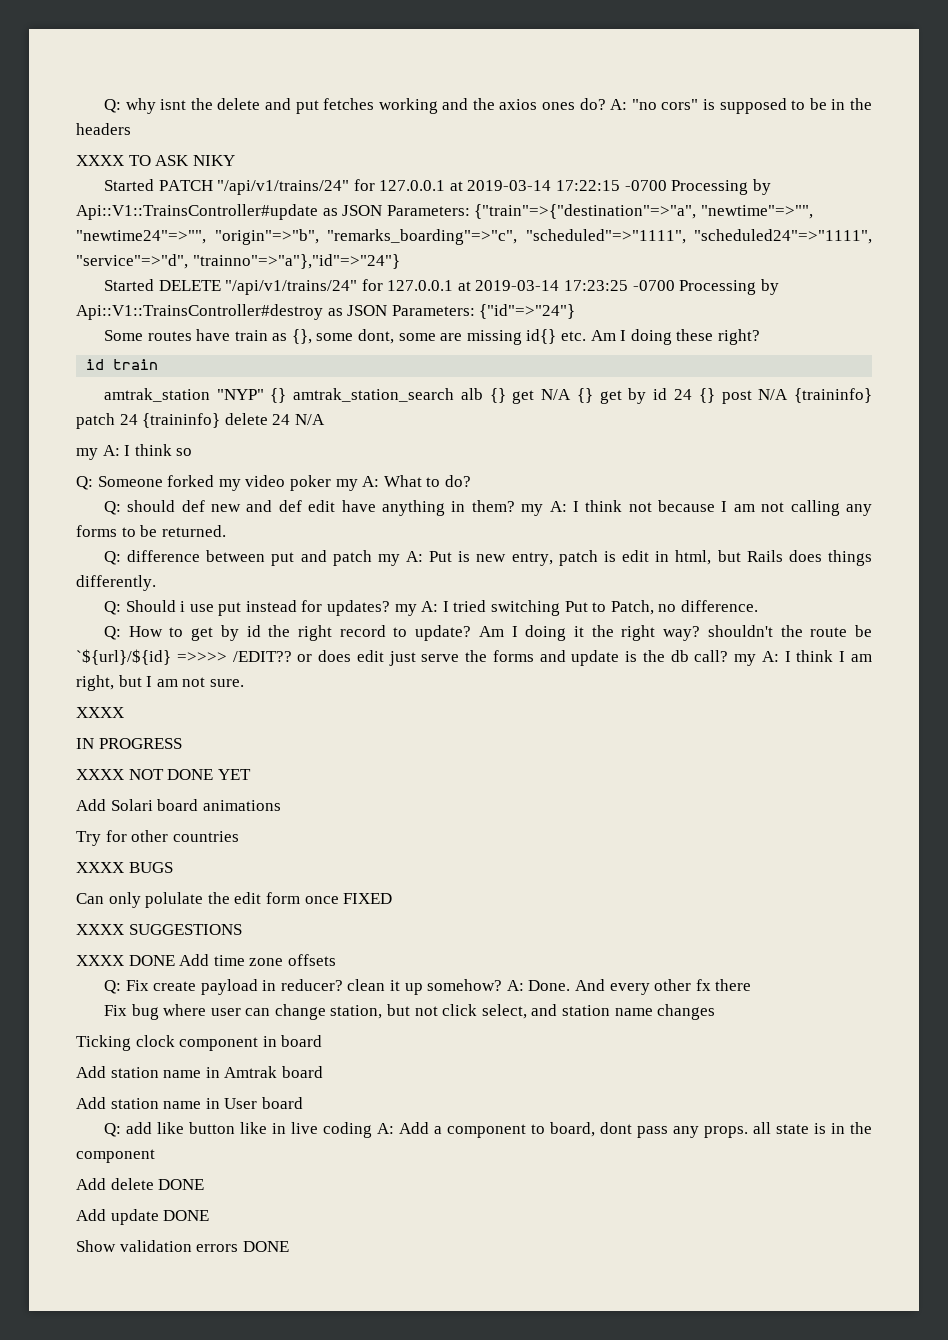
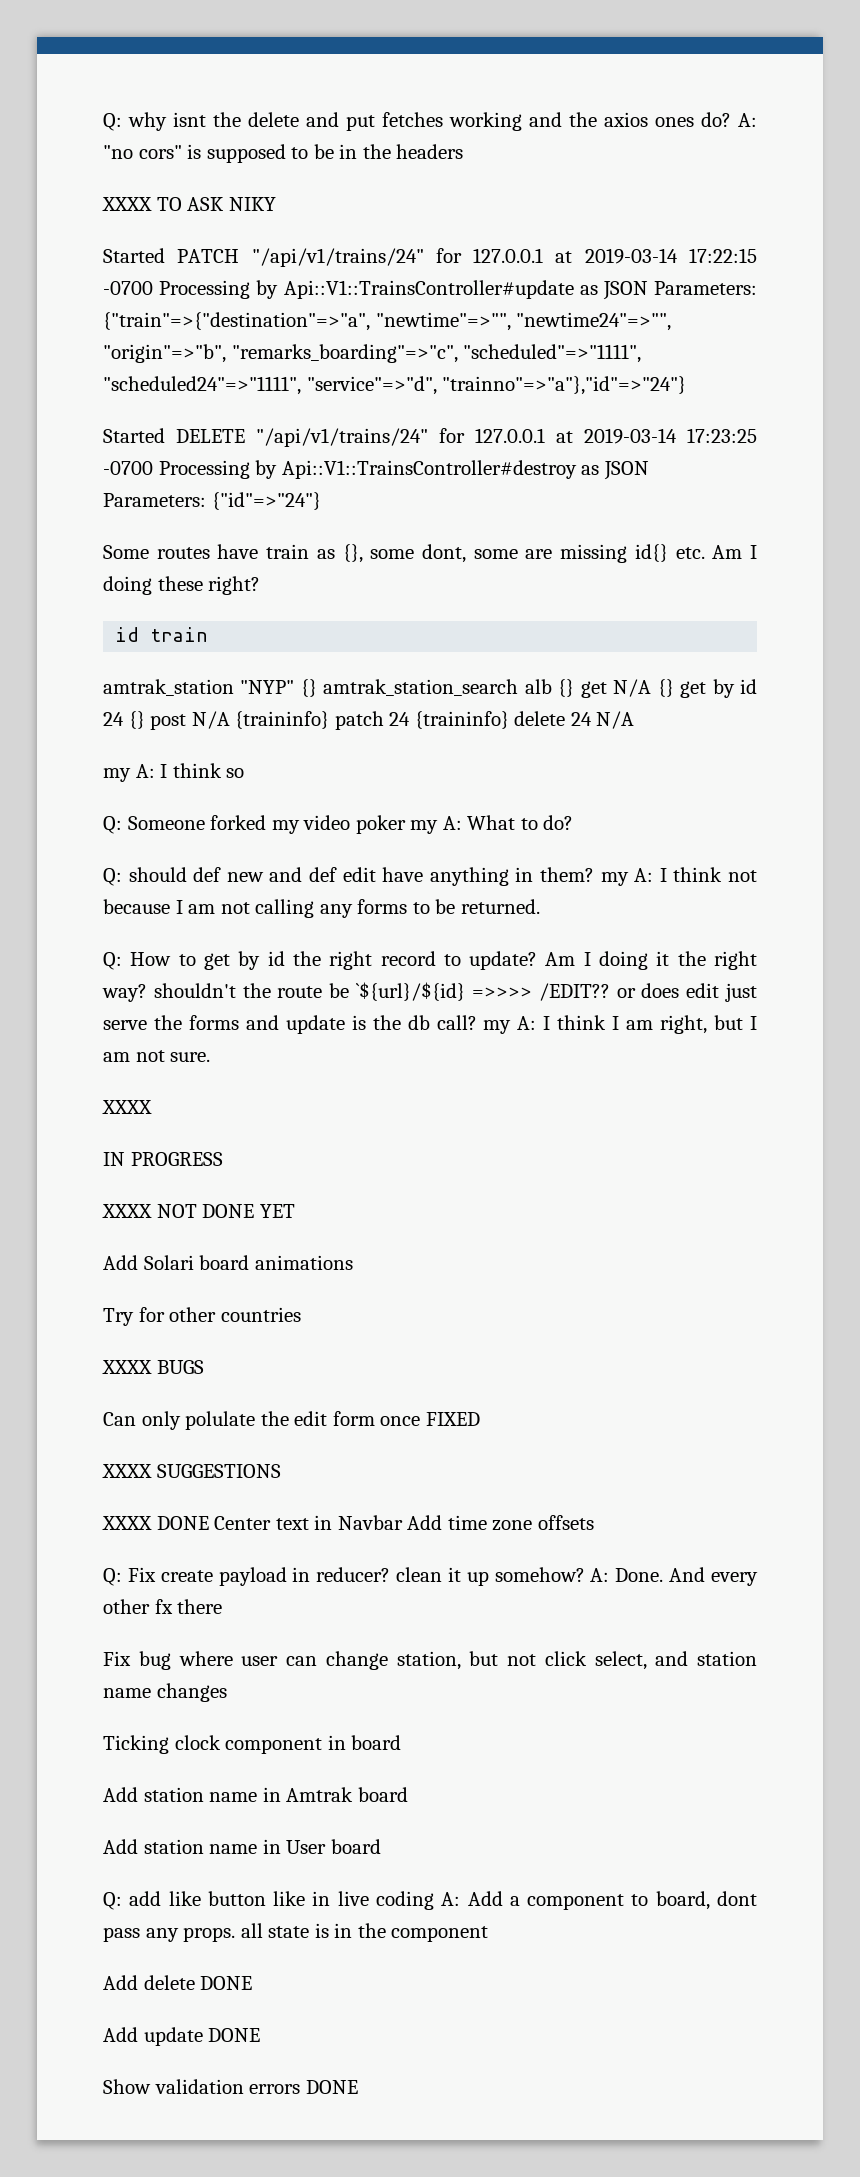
- Q: difference between put and patch my A: Put is new entry, patch is edit in html, but Rails does things differently.
- Q: Should i use put instead for updates? my A: I tried switching Put to Patch, no difference.
- XXXX DONE Add time zone offsets
+ XXXX DONE Center text in Navbar Add time zone offsets

